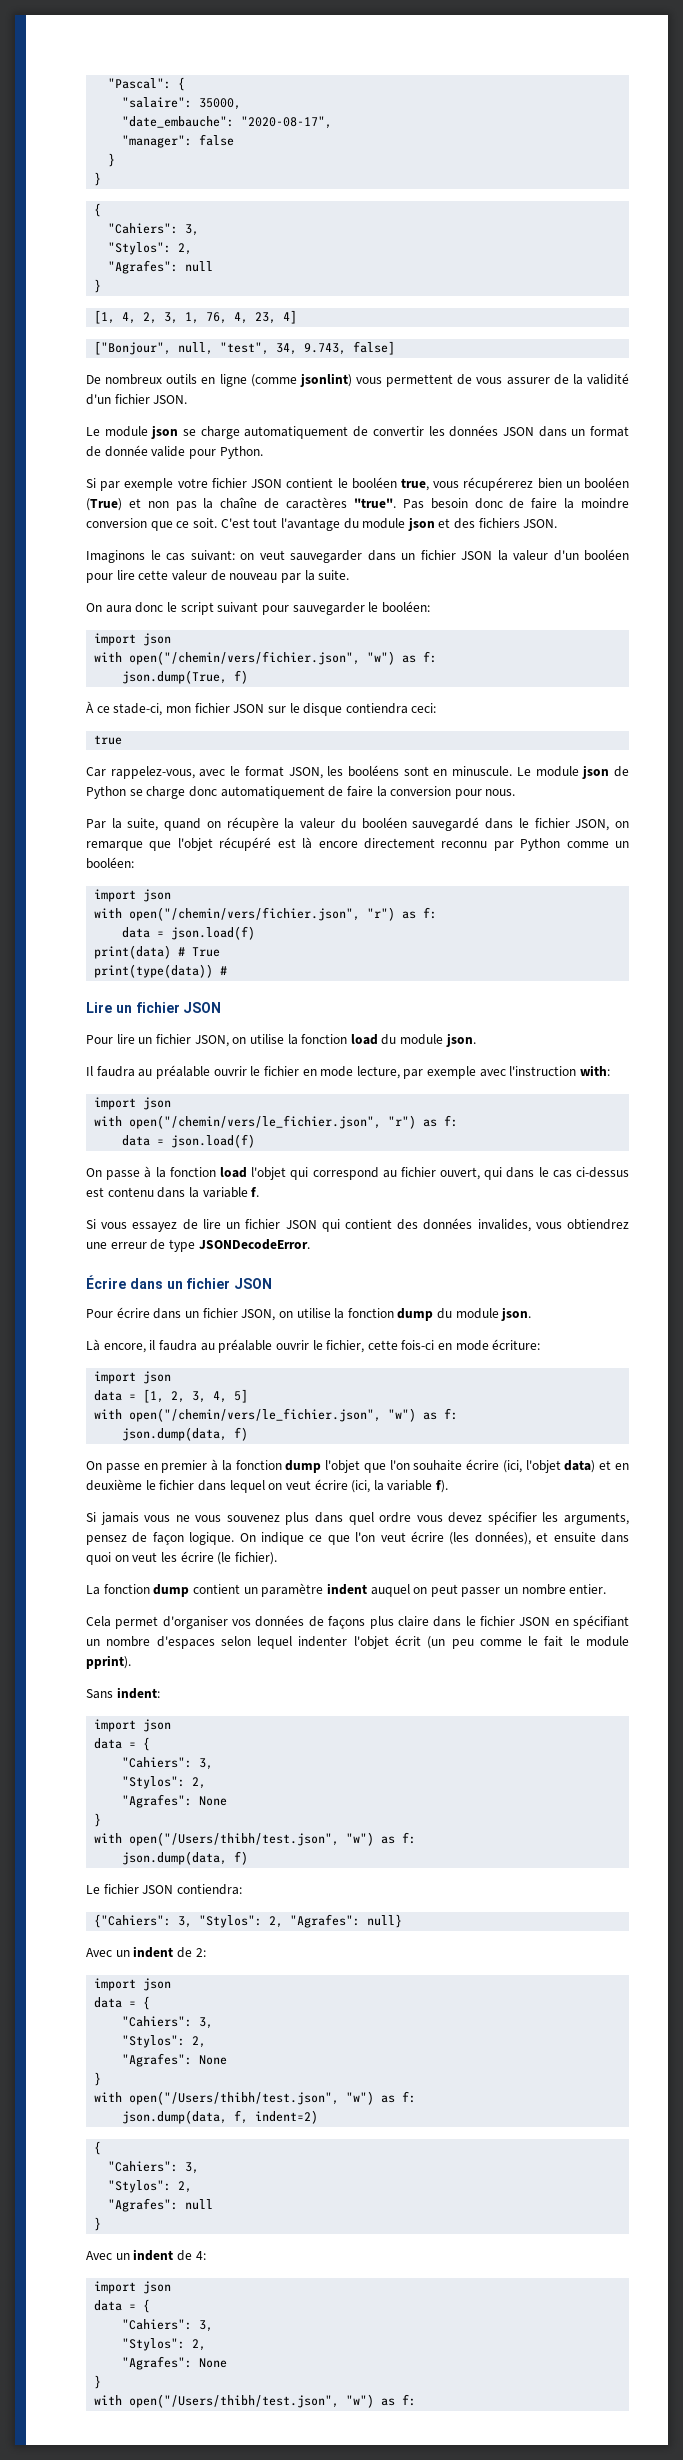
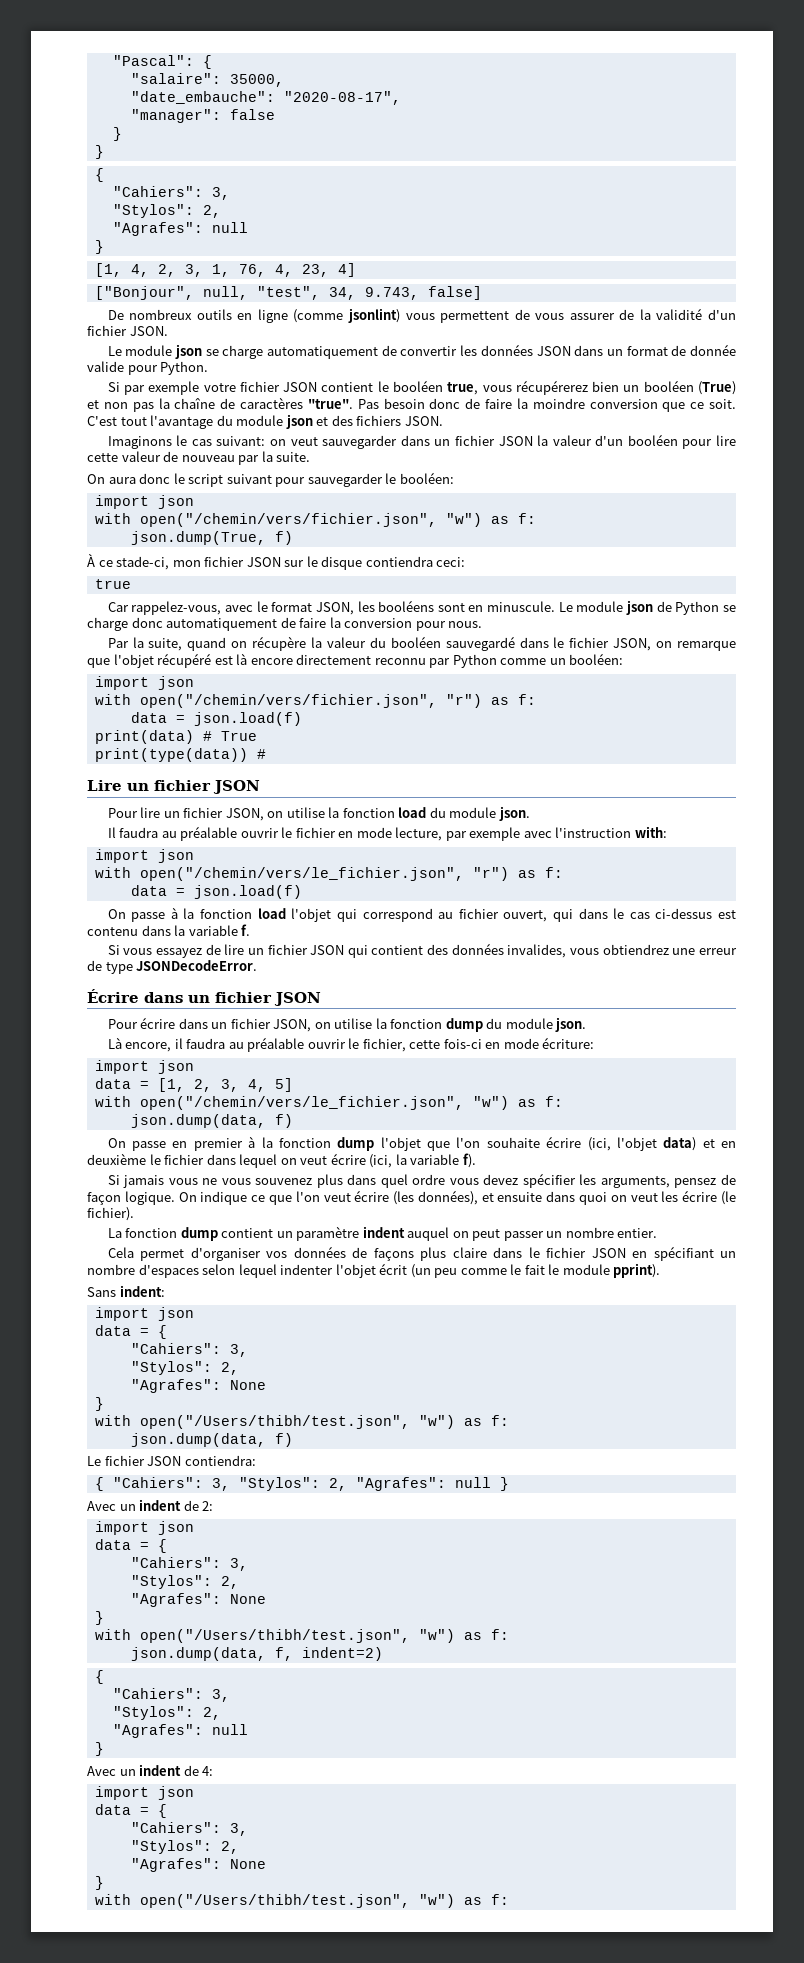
- {"Cahiers": 3, "Stylos": 2, "Agrafes": null}
+ { "Cahiers": 3, "Stylos": 2, "Agrafes": null }

